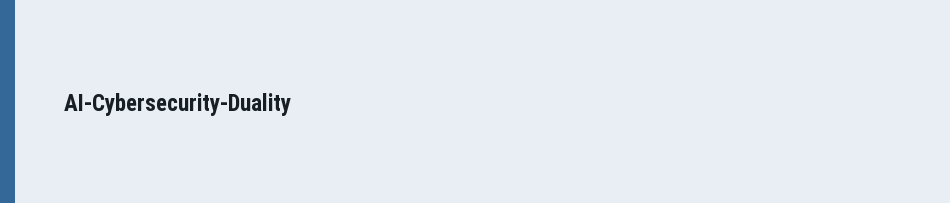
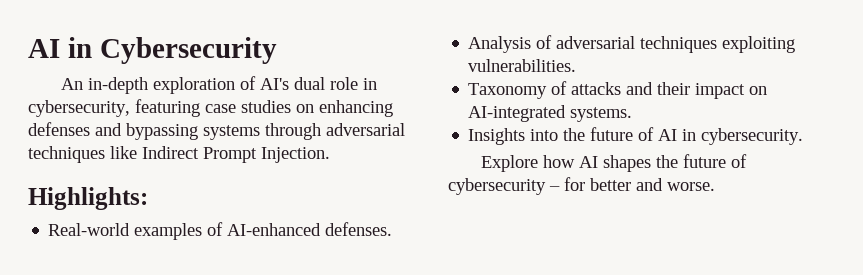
- AI-Cybersecurity-Duality
+ AI in Cybersecurity
+ An in-depth exploration of AI's dual role in cybersecurity, featuring case studies on enhancing defenses and bypassing systems through adversarial techniques like Indirect Prompt Injection.
+ Highlights:
+ Real-world examples of AI-enhanced defenses.
+ Analysis of adversarial techniques exploiting vulnerabilities.
+ Taxonomy of attacks and their impact on AI-integrated systems.
+ Insights into the future of AI in cybersecurity.
+ Explore how AI shapes the future of cybersecurity – for better and worse.

